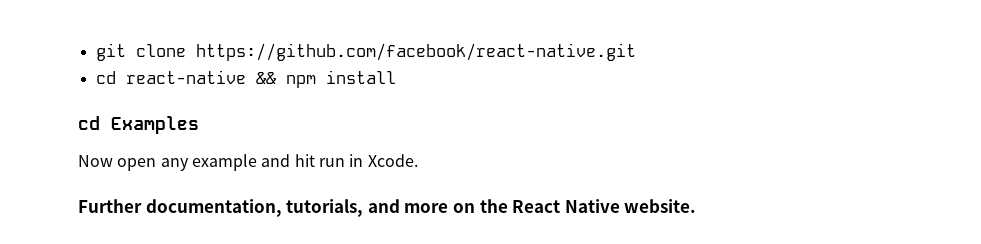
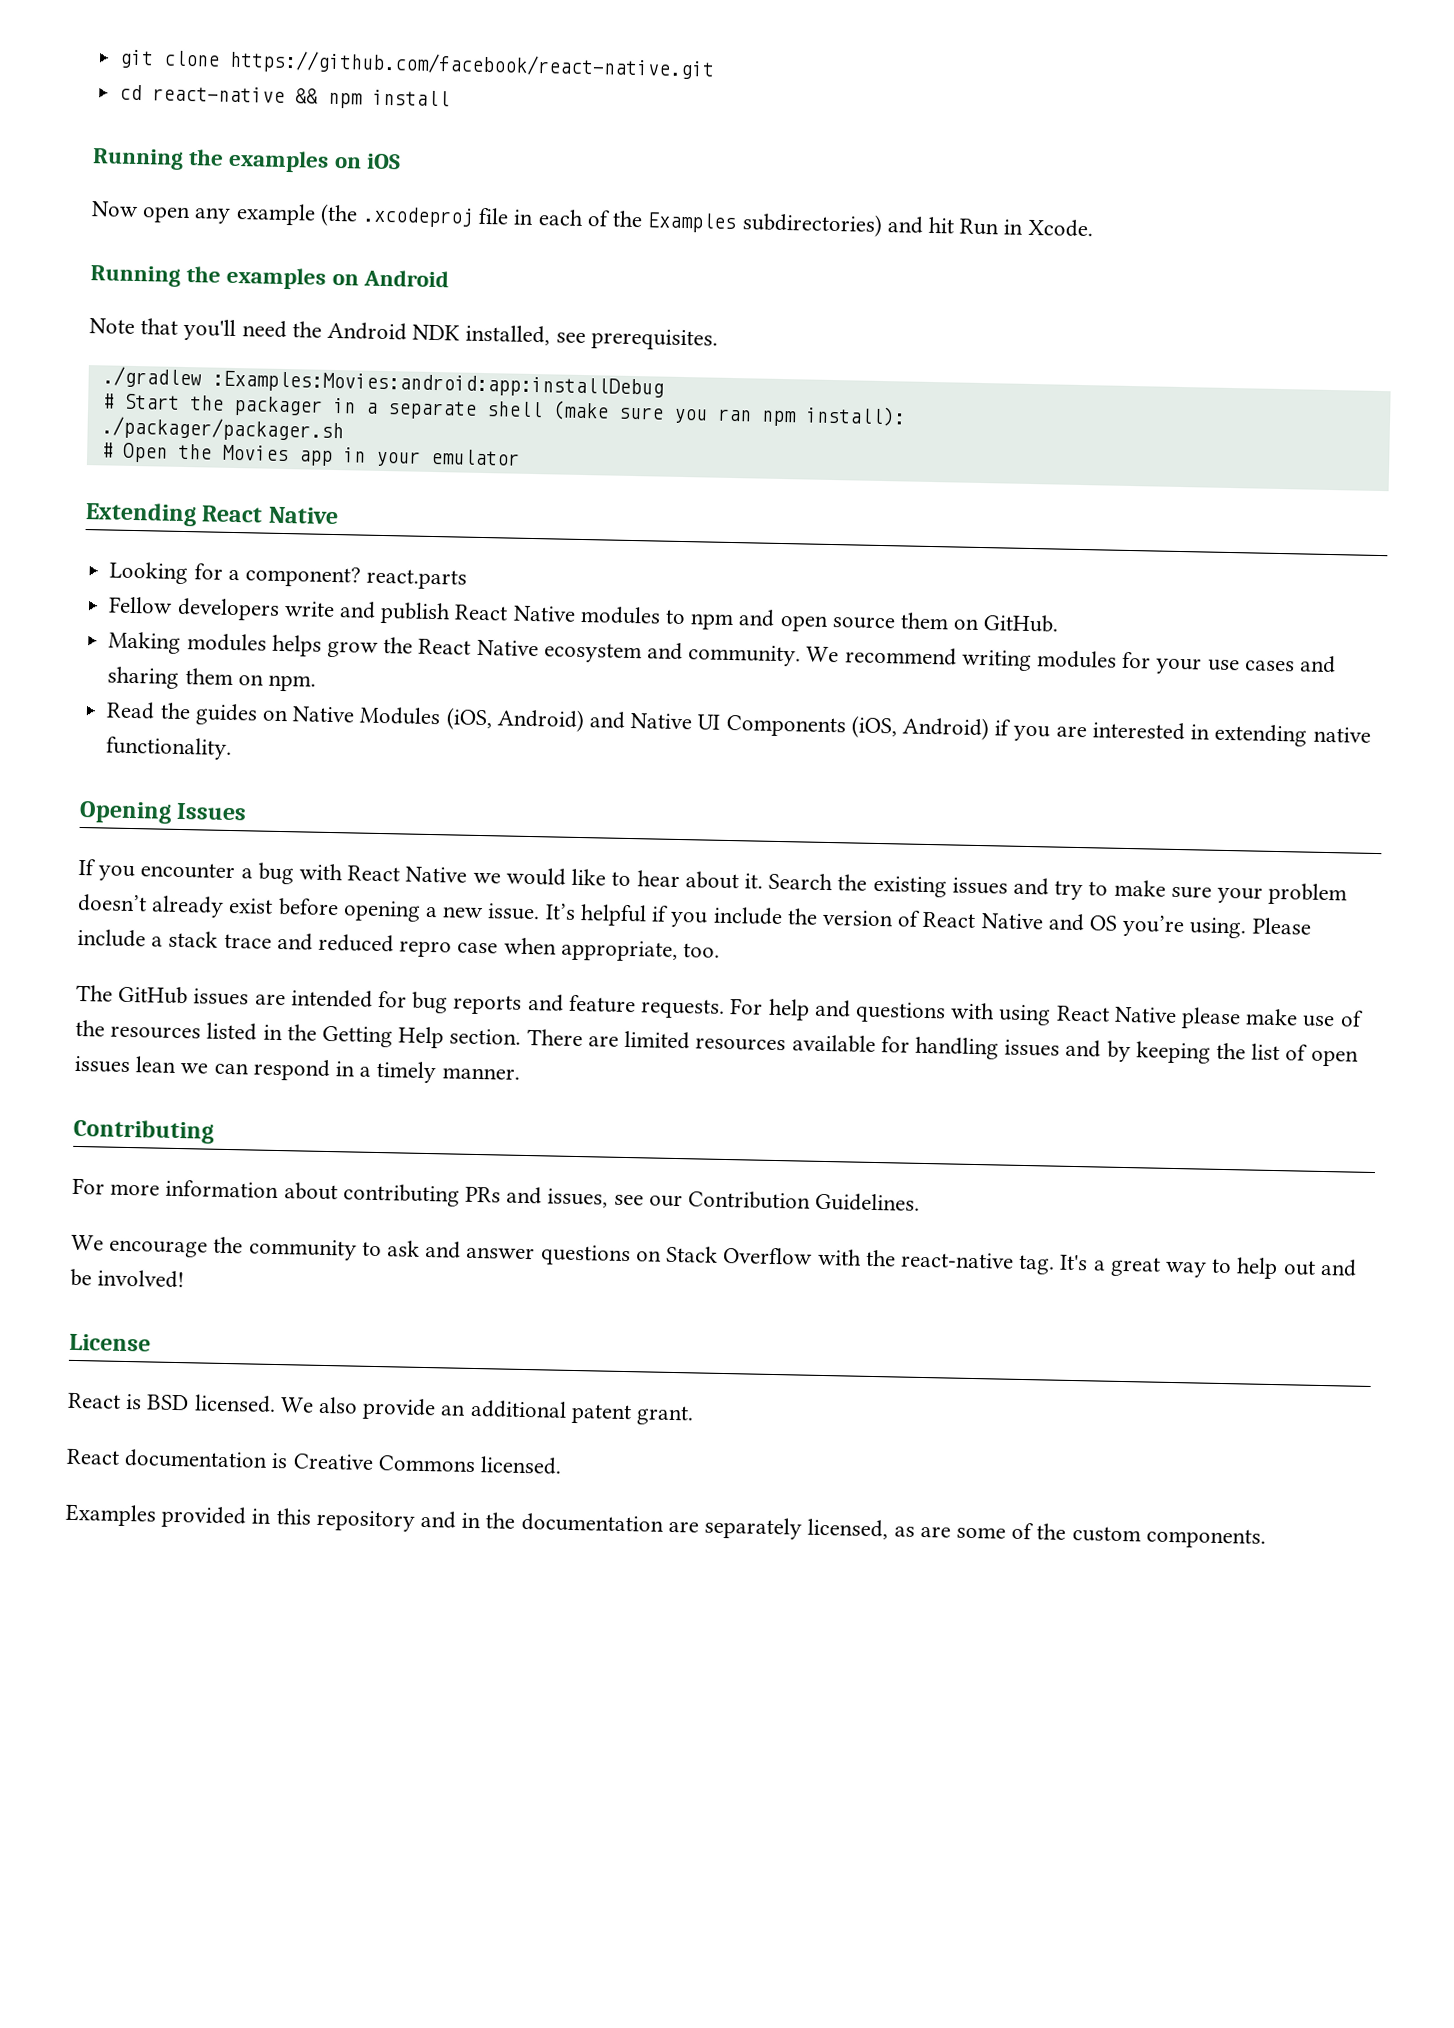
- cd Examples
+ Running the examples on iOS
- Now open any example and hit run in Xcode.
+ Now open any example (the .xcodeproj file in each of the Examples subdirectories) and hit Run in Xcode.
- Further documentation, tutorials, and more on the React Native website.
+ Running the examples on Android
+ Note that you'll need the Android NDK installed, see prerequisites.
+ ./gradlew :Examples:Movies:android:app:installDebug
+ # Start the packager in a separate shell (make sure you ran npm install):
+ ./packager/packager.sh
+ # Open the Movies app in your emulator
+ Extending React Native
+ Looking for a component? react.parts
+ Fellow developers write and publish React Native modules to npm and open source them on GitHub.
+ Making modules helps grow the React Native ecosystem and community. We recommend writing modules for your use cases and sharing them on npm.
+ Read the guides on Native Modules (iOS, Android) and Native UI Components (iOS, Android) if you are interested in extending native functionality.
+ Opening Issues
+ If you encounter a bug with React Native we would like to hear about it. Search the existing issues and try to make sure your problem doesn’t already exist before opening a new issue. It’s helpful if you include the version of React Native and OS you’re using. Please include a stack trace and reduced repro case when appropriate, too.
+ The GitHub issues are intended for bug reports and feature requests. For help and questions with using React Native please make use of the resources listed in the Getting Help section. There are limited resources available for handling issues and by keeping the list of open issues lean we can respond in a timely manner.
+ Contributing
+ For more information about contributing PRs and issues, see our Contribution Guidelines.
+ We encourage the community to ask and answer questions on Stack Overflow with the react-native tag. It's a great way to help out and be involved!
+ License
+ React is BSD licensed. We also provide an additional patent grant.
+ React documentation is Creative Commons licensed.
+ Examples provided in this repository and in the documentation are separately licensed, as are some of the custom components.

